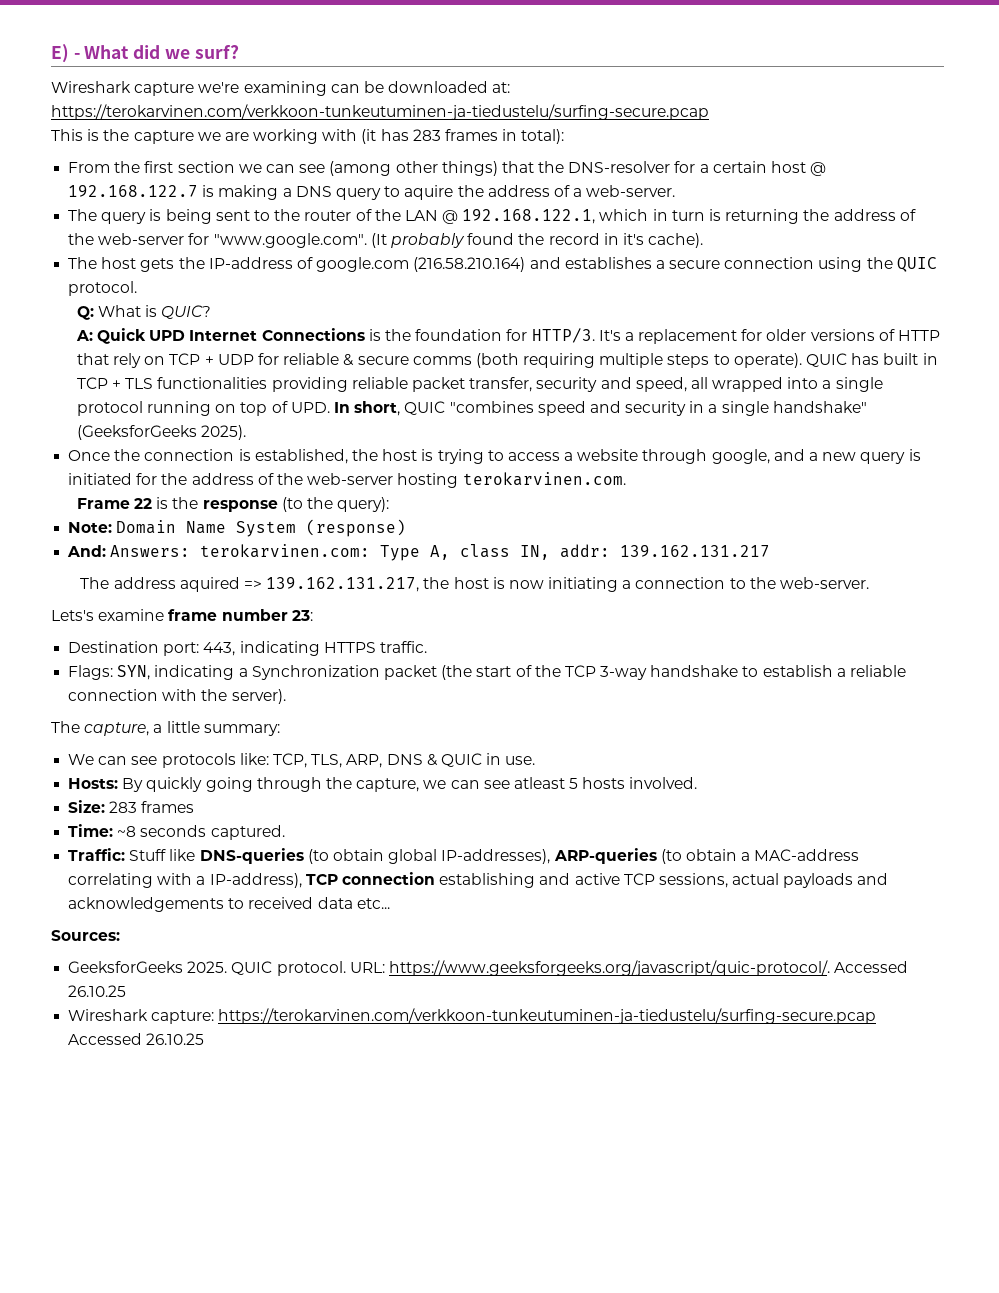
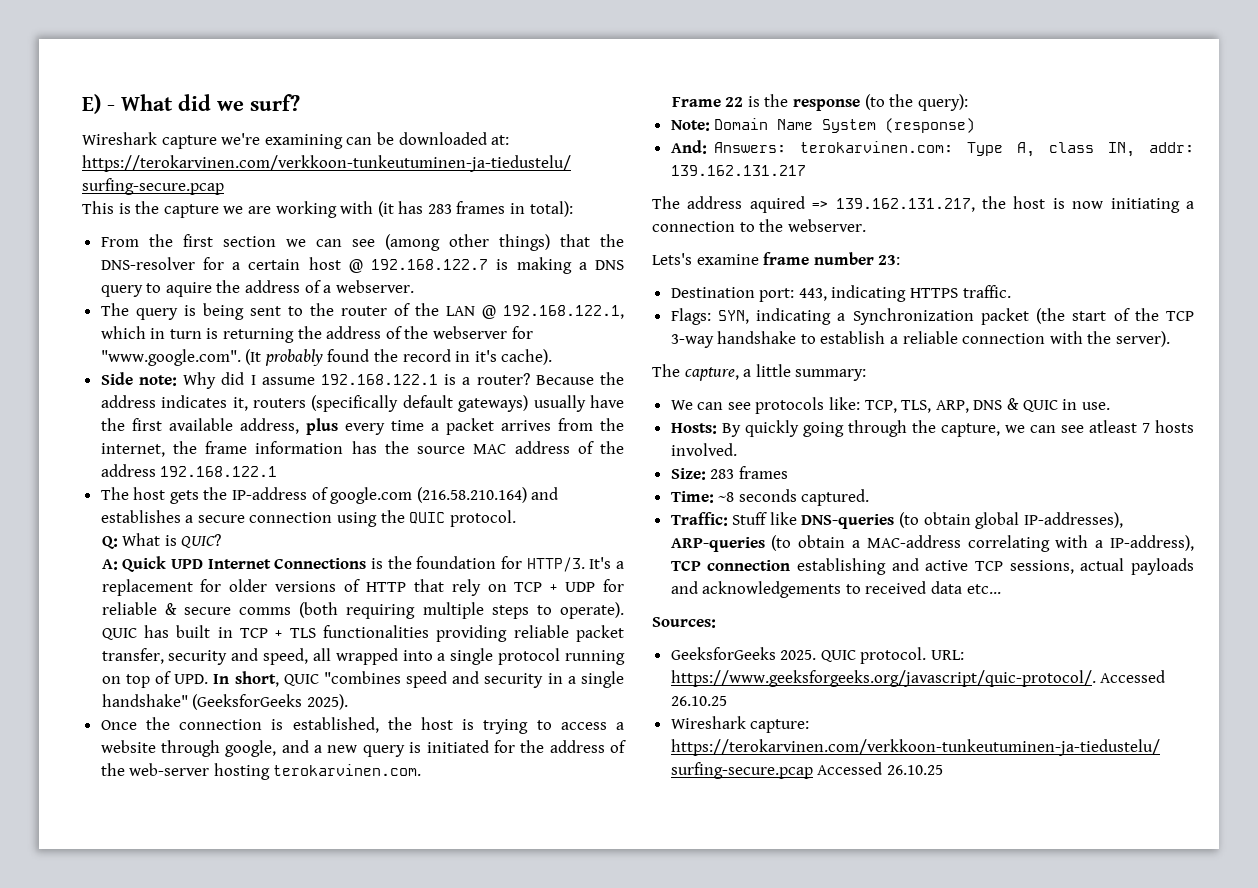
- From the first section we can see (among other things) that the DNS-resolver for a certain host @ 192.168.122.7 is making a DNS query to aquire the address of a web-server.
+ From the first section we can see (among other things) that the DNS-resolver for a certain host @ 192.168.122.7 is making a DNS query to aquire the address of a webserver.
- The query is being sent to the router of the LAN @ 192.168.122.1, which in turn is returning the address of the web-server for "www.google.com". (It probably found the record in it's cache).
+ The query is being sent to the router of the LAN @ 192.168.122.1, which in turn is returning the address of the webserver for "www.google.com". (It probably found the record in it's cache).
+ Side note: Why did I assume 192.168.122.1 is a router? Because the address indicates it, routers (specifically default gateways) usually have the first available address, plus every time a packet arrives from the internet, the frame information has the source MAC address of the address 192.168.122.1
- The address aquired => 139.162.131.217, the host is now initiating a connection to the web-server.
+ The address aquired => 139.162.131.217, the host is now initiating a connection to the webserver.
- Hosts: By quickly going through the capture, we can see atleast 5 hosts involved.
+ Hosts: By quickly going through the capture, we can see atleast 7 hosts involved.

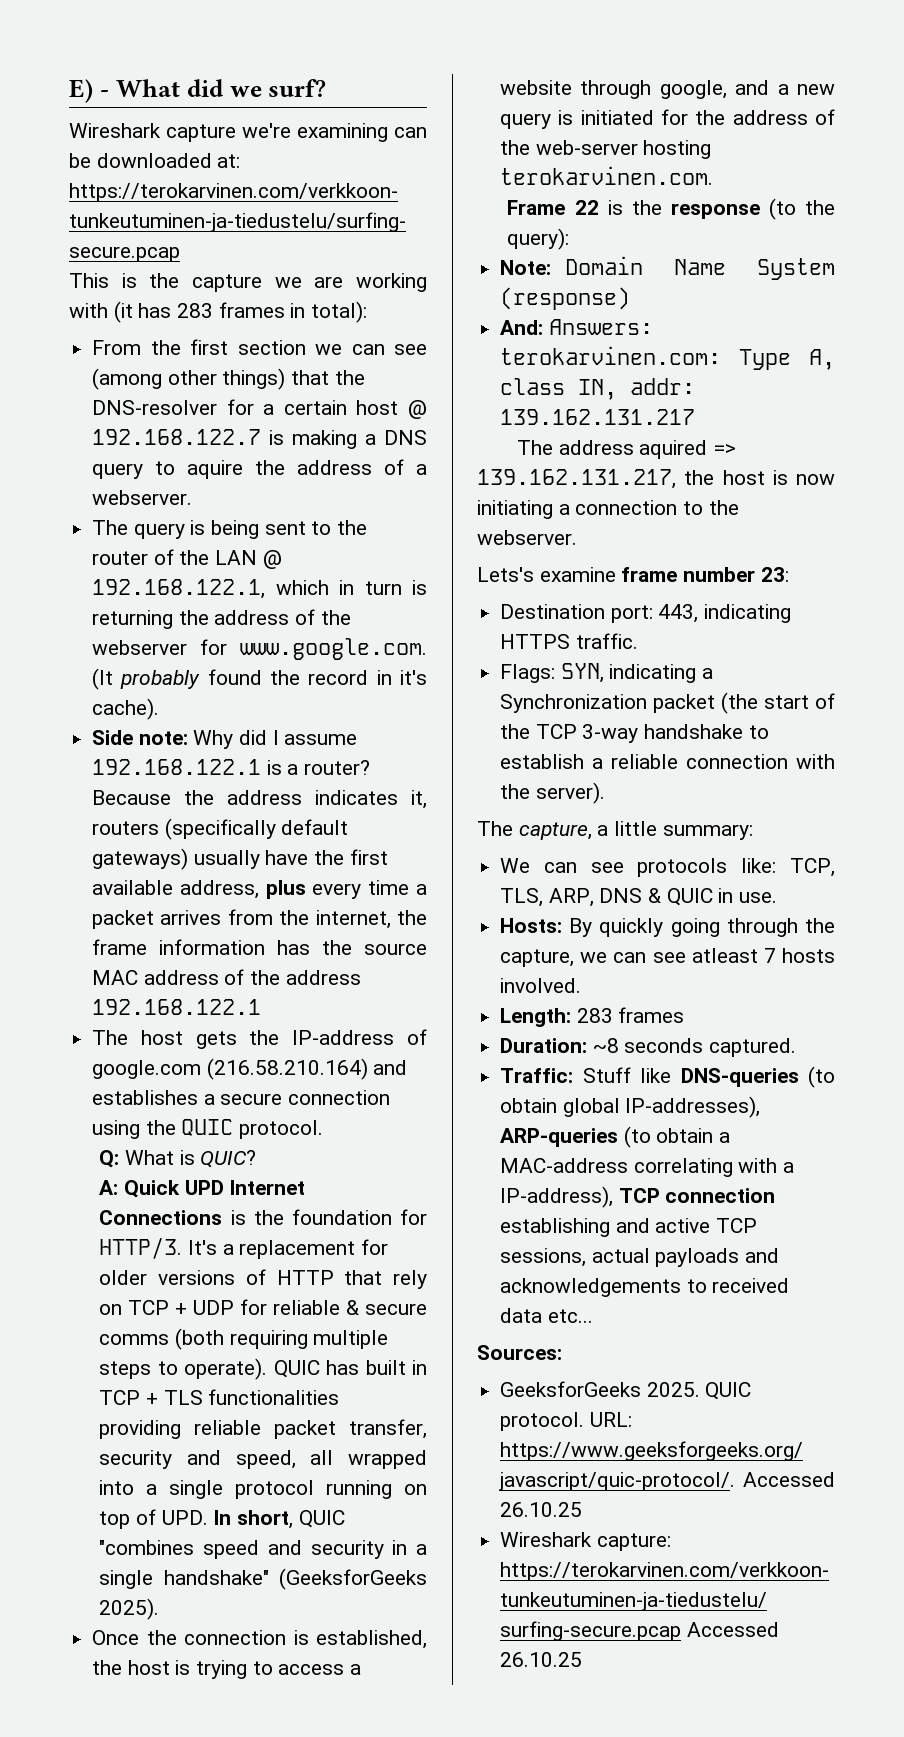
- The query is being sent to the router of the LAN @ 192.168.122.1, which in turn is returning the address of the webserver for "www.google.com". (It probably found the record in it's cache).
+ The query is being sent to the router of the LAN @ 192.168.122.1, which in turn is returning the address of the webserver for www.google.com. (It probably found the record in it's cache).
- Size: 283 frames
+ Length: 283 frames
- Time: ~8 seconds captured.
+ Duration: ~8 seconds captured.

